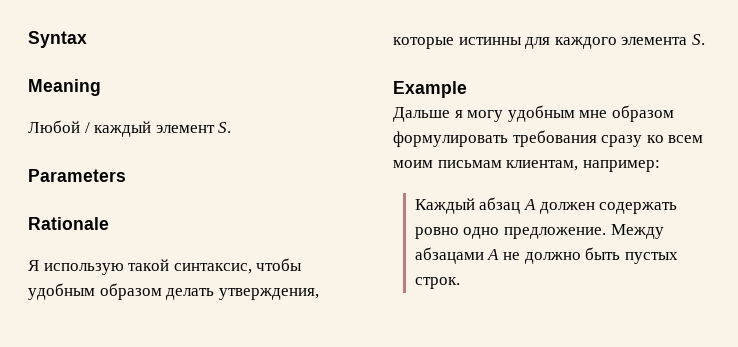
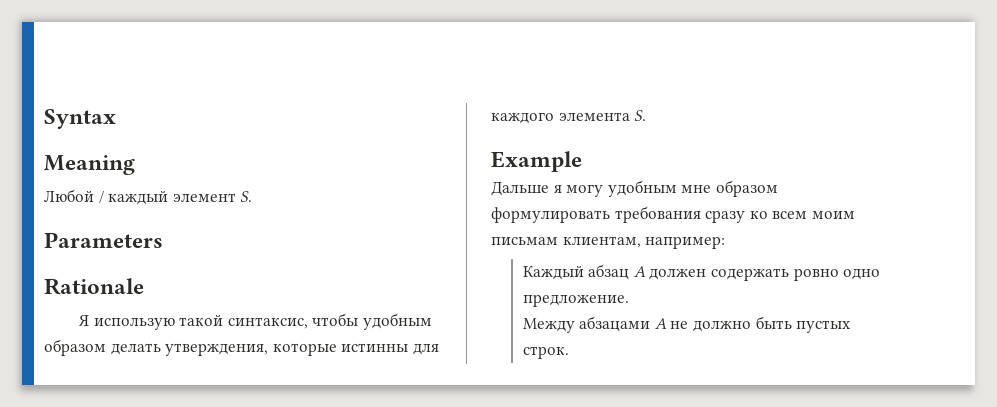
- Каждый абзац A должен содержать ровно одно предложение. Между абзацами A не должно быть пустых строк.
+ Каждый абзац A должен содержать ровно одно предложение.
+ Между абзацами A не должно быть пустых строк.

